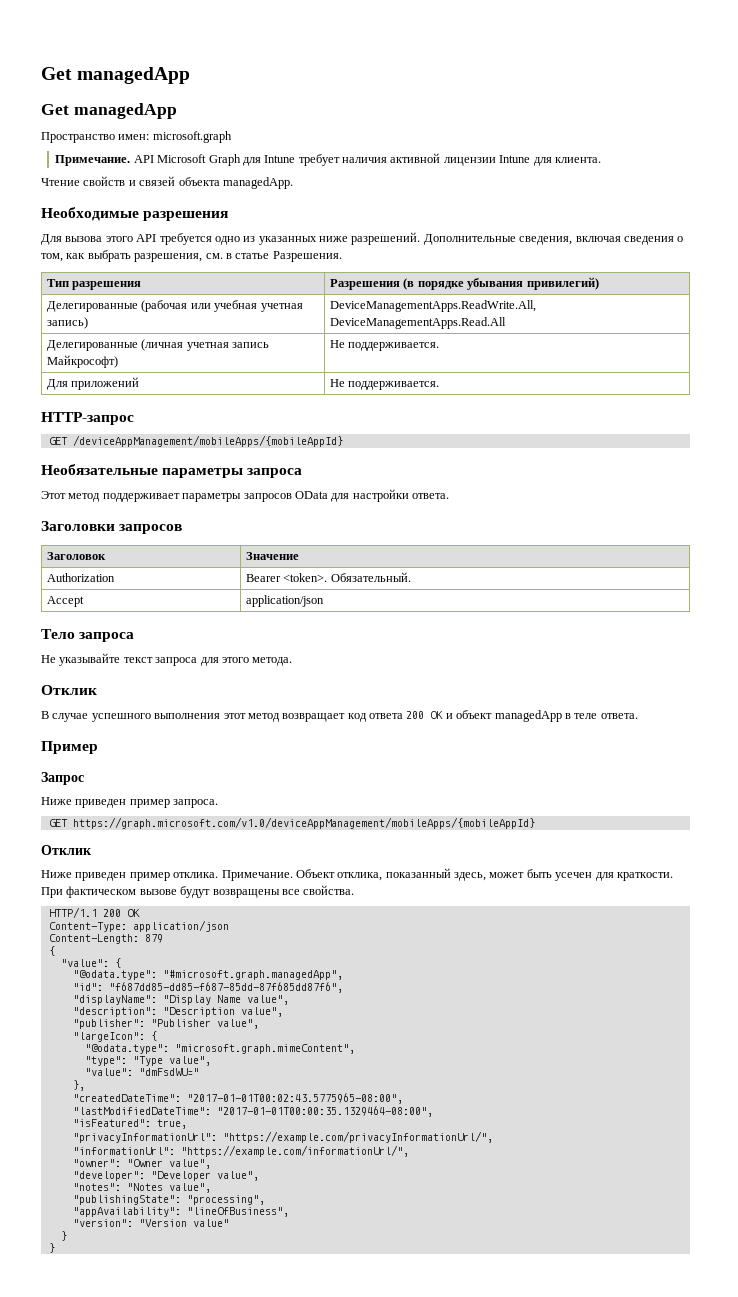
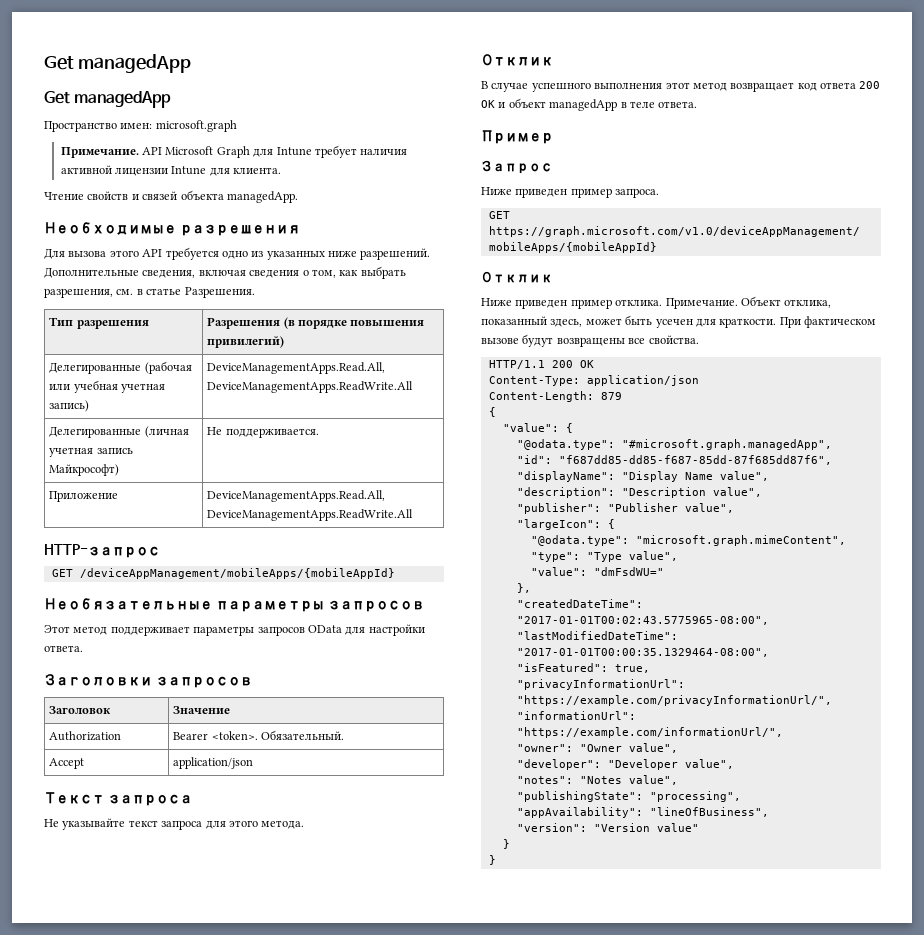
- Тип разрешения | Разрешения (в порядке убывания привилегий)
+ Тип разрешения | Разрешения (в порядке повышения привилегий)
- Делегированные (рабочая или учебная учетная запись) | DeviceManagementApps.ReadWrite.All, DeviceManagementApps.Read.All
+ Делегированные (рабочая или учебная учетная запись) | DeviceManagementApps.Read.All, DeviceManagementApps.ReadWrite.All
- Для приложений | Не поддерживается.
+ Приложение | DeviceManagementApps.Read.All, DeviceManagementApps.ReadWrite.All
- Необязательные параметры запроса
+ Необязательные параметры запросов
- Тело запроса
+ Текст запроса

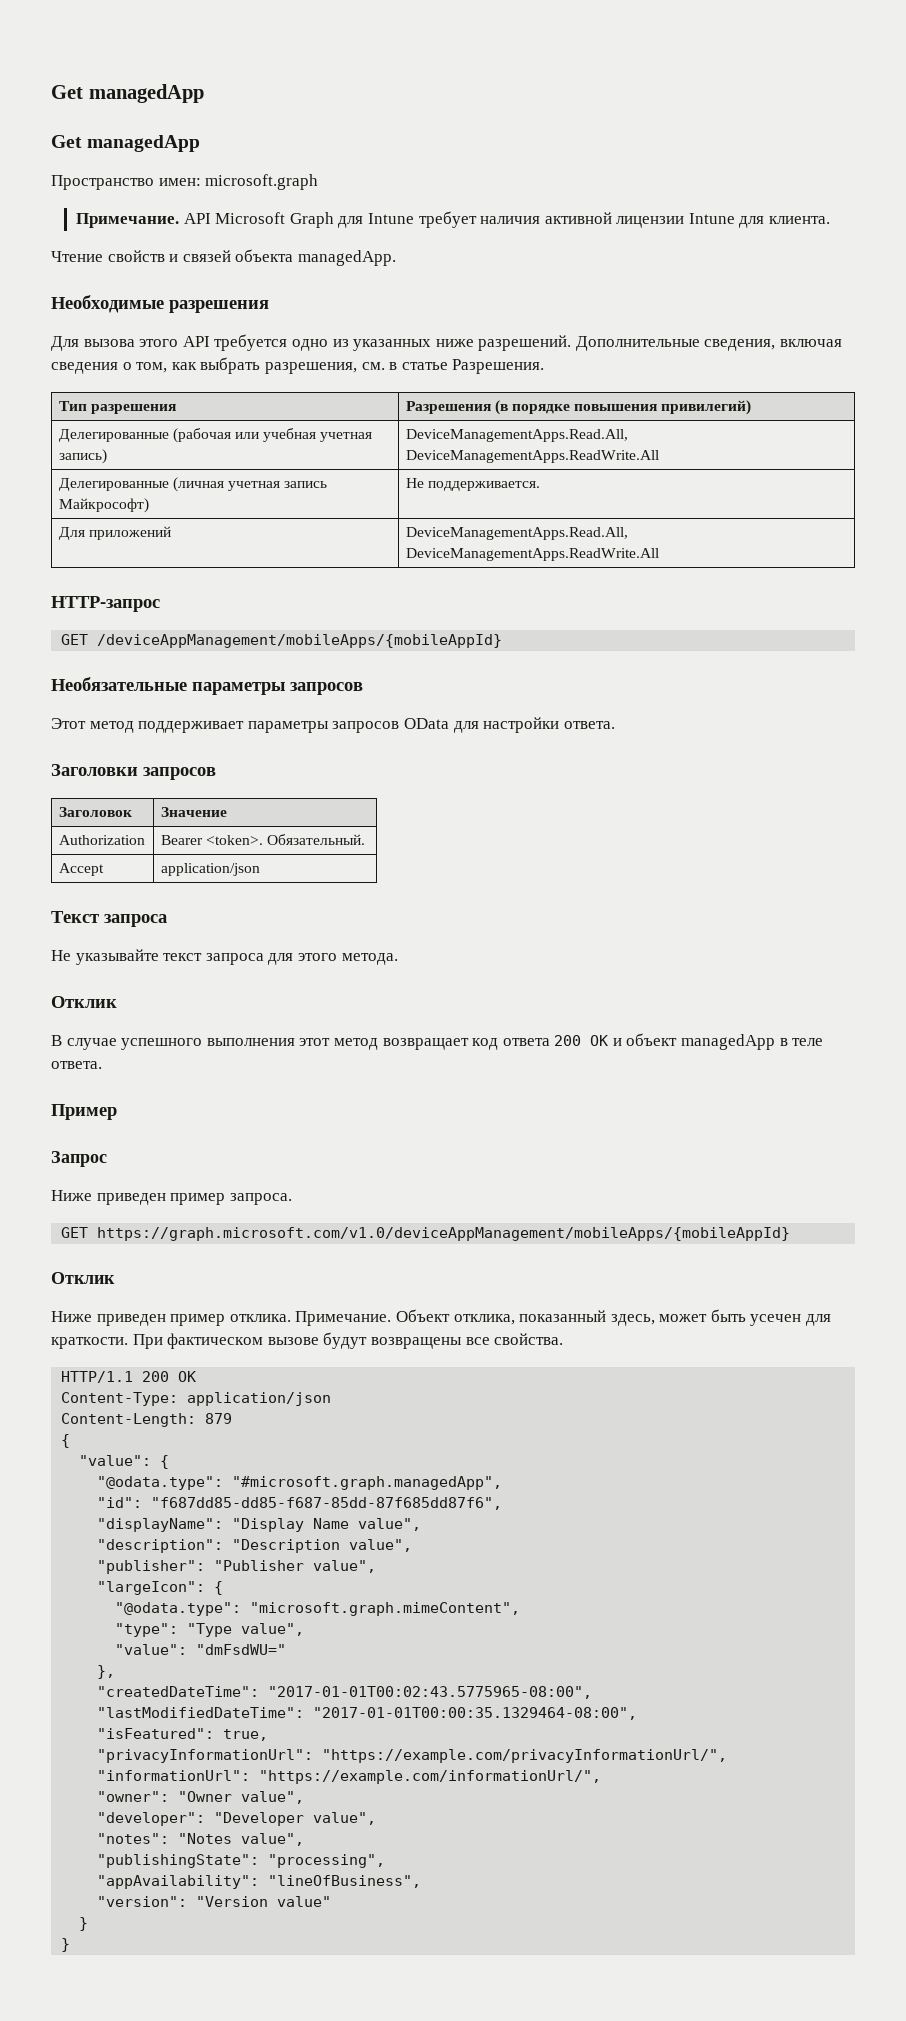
- Приложение | DeviceManagementApps.Read.All, DeviceManagementApps.ReadWrite.All
+ Для приложений | DeviceManagementApps.Read.All, DeviceManagementApps.ReadWrite.All

